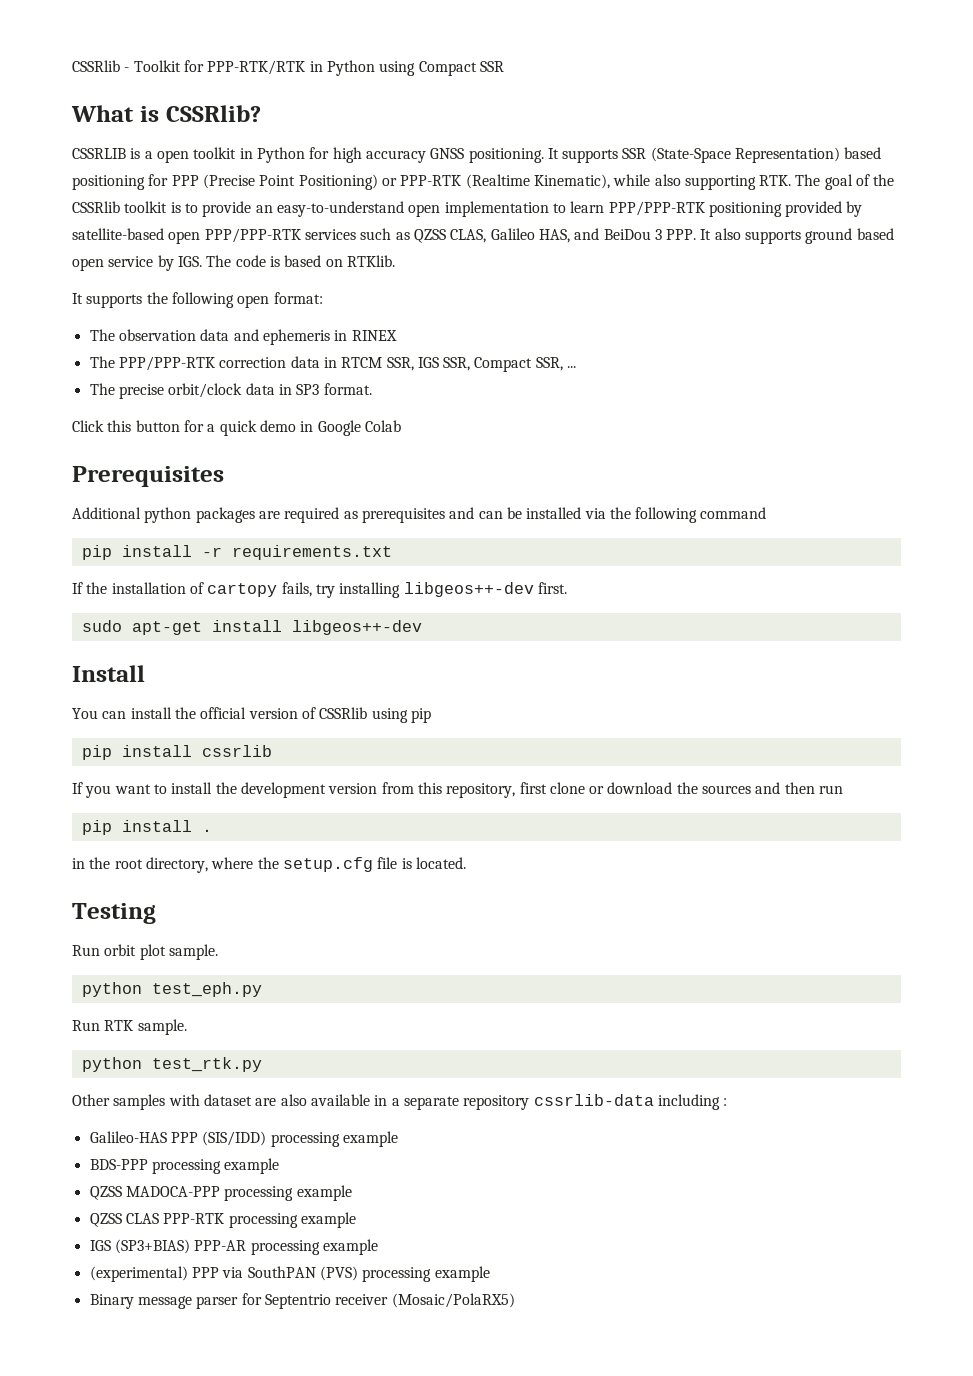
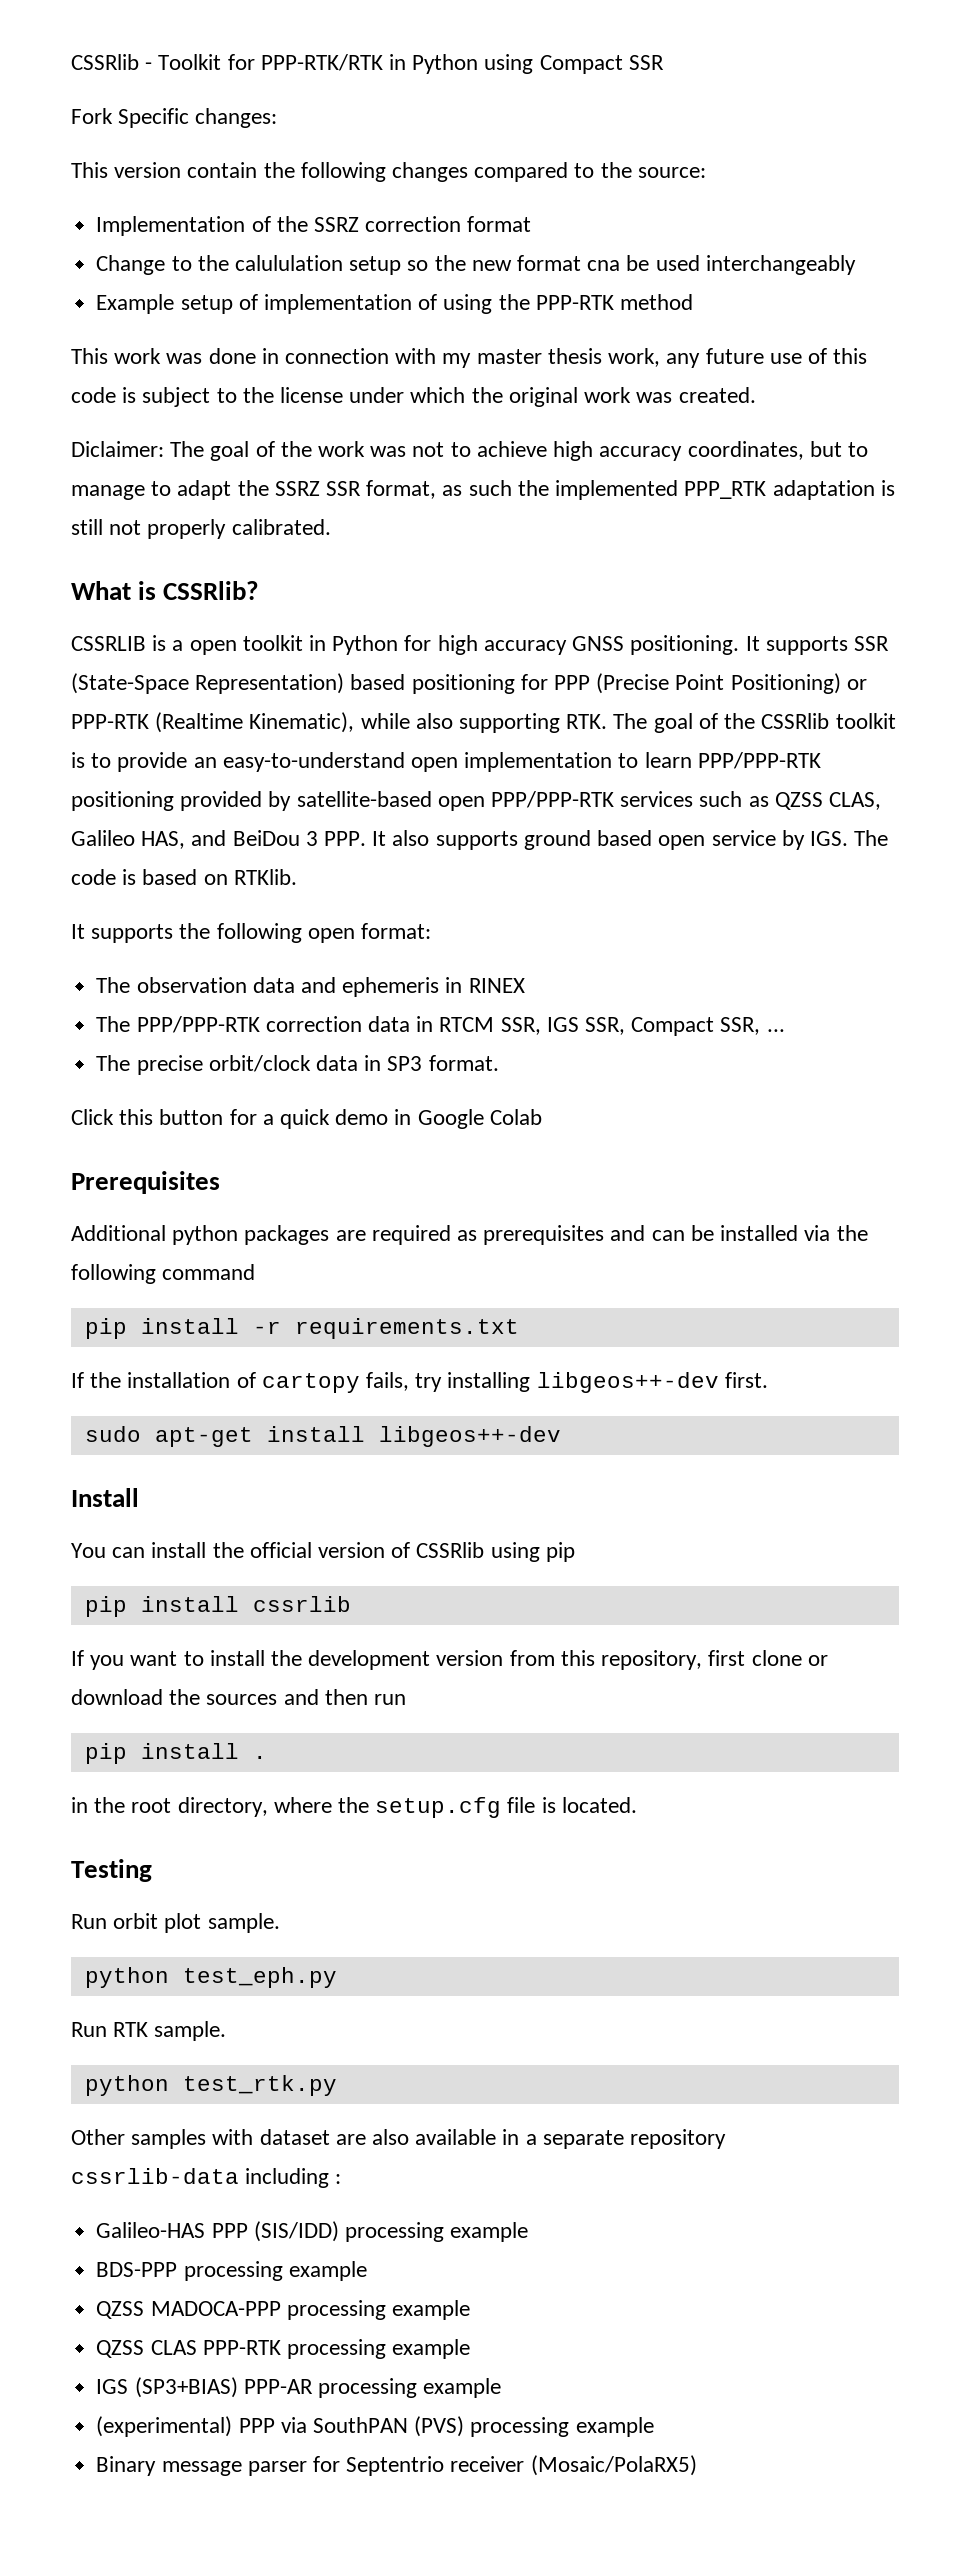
+ Fork Specific changes:
+ This version contain the following changes compared to the source:
+ Implementation of the SSRZ correction format
+ Change to the calululation setup so the new format cna be used interchangeably
+ Example setup of implementation of using the PPP-RTK method
+ This work was done in connection with my master thesis work, any future use of this code is subject to the license under which the original work was created.
+ Diclaimer: The goal of the work was not to achieve high accuracy coordinates, but to manage to adapt the SSRZ SSR format, as such the implemented PPP_RTK adaptation is still not properly calibrated.

